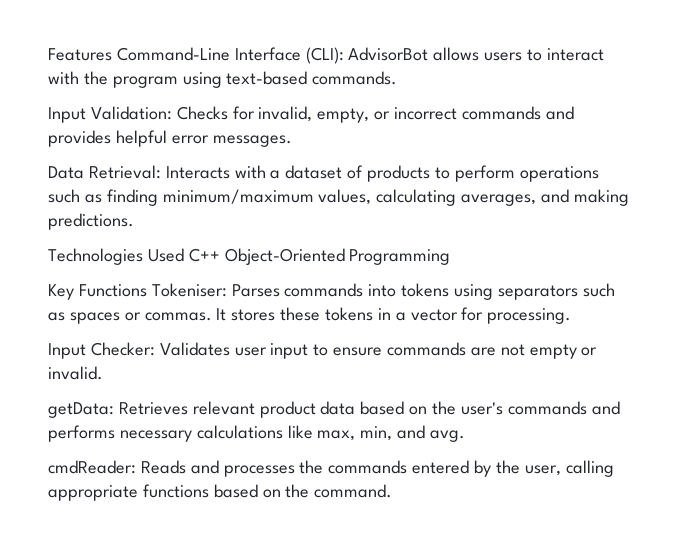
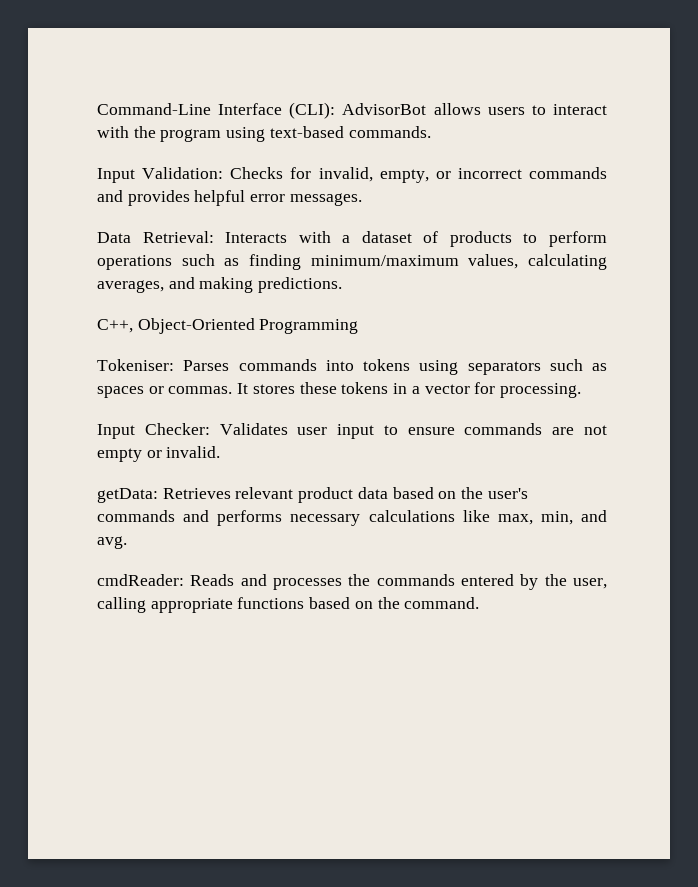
- Features Command-Line Interface (CLI): AdvisorBot allows users to interact with the program using text-based commands.
+ Command-Line Interface (CLI): AdvisorBot allows users to interact with the program using text-based commands.
- Technologies Used C++ Object-Oriented Programming
+ C++, Object-Oriented Programming
- Key Functions Tokeniser: Parses commands into tokens using separators such as spaces or commas.
+ Tokeniser: Parses commands into tokens using separators such as spaces or commas.

